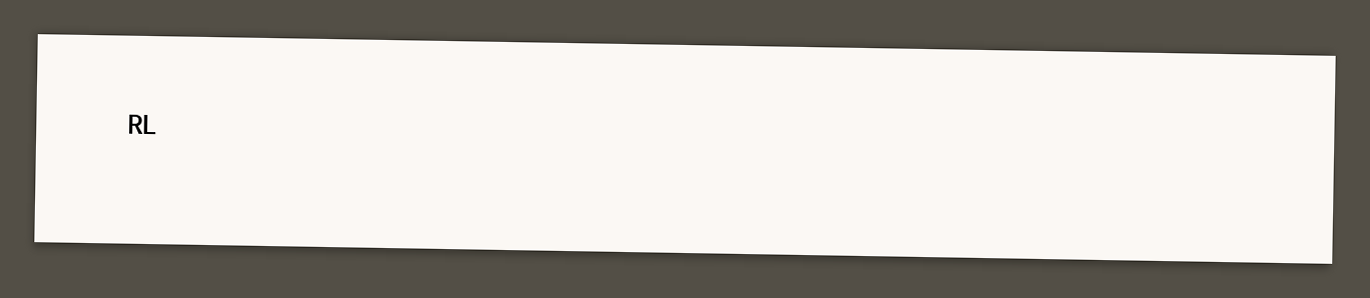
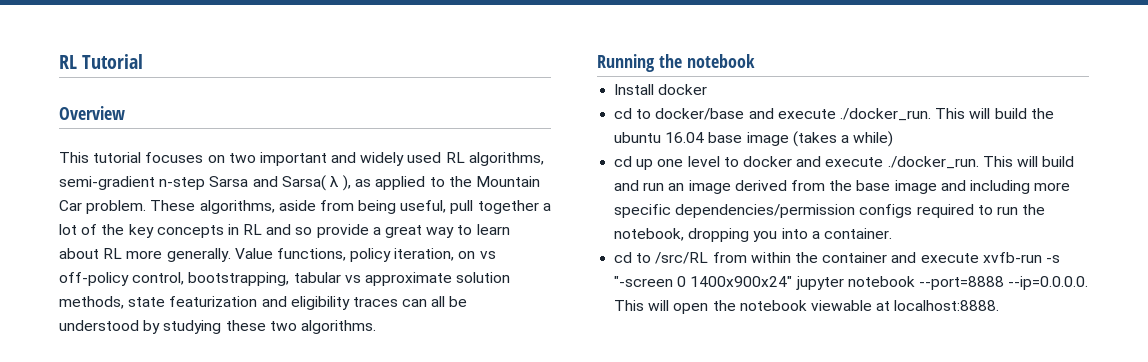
- RL
+ RL Tutorial
+ Overview
+ This tutorial focuses on two important and widely used RL algorithms, semi-gradient n-step Sarsa and Sarsa( λ ), as applied to the Mountain Car problem. These algorithms, aside from being useful, pull together a lot of the key concepts in RL and so provide a great way to learn about RL more generally. Value functions, policy iteration, on vs off-policy control, bootstrapping, tabular vs approximate solution methods, state featurization and eligibility traces can all be understood by studying these two algorithms.
+ Running the notebook
+ Install docker
+ cd to docker/base and execute ./docker_run. This will build the ubuntu 16.04 base image (takes a while)
+ cd up one level to docker and execute ./docker_run. This will build and run an image derived from the base image and including more specific dependencies/permission configs required to run the notebook, dropping you into a container.
+ cd to /src/RL from within the container and execute xvfb-run -s "-screen 0 1400x900x24" jupyter notebook --port=8888 --ip=0.0.0.0. This will open the notebook viewable at localhost:8888.

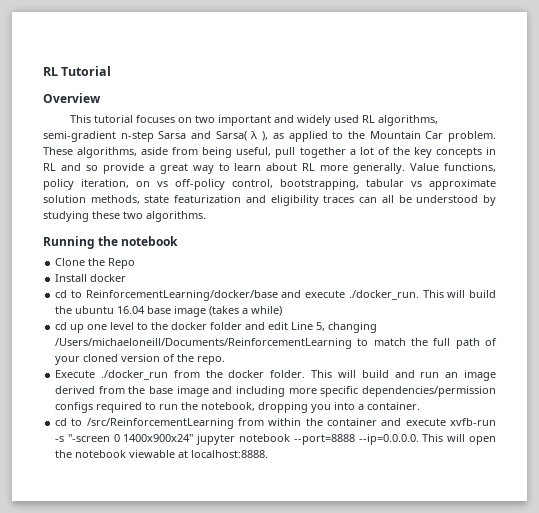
+ Clone the Repo
- cd to docker/base and execute ./docker_run. This will build the ubuntu 16.04 base image (takes a while)
+ cd to ReinforcementLearning/docker/base and execute ./docker_run. This will build the ubuntu 16.04 base image (takes a while)
- cd up one level to docker and execute ./docker_run. This will build and run an image derived from the base image and including more specific dependencies/permission configs required to run the notebook, dropping you into a container.
+ cd up one level to the docker folder and edit Line 5, changing /Users/michaeloneill/Documents/ReinforcementLearning to match the full path of your cloned version of the repo.
+ Execute ./docker_run from the docker folder. This will build and run an image derived from the base image and including more specific dependencies/permission configs required to run the notebook, dropping you into a container.
- cd to /src/RL from within the container and execute xvfb-run -s "-screen 0 1400x900x24" jupyter notebook --port=8888 --ip=0.0.0.0. This will open the notebook viewable at localhost:8888.
+ cd to /src/ReinforcementLearning from within the container and execute xvfb-run -s "-screen 0 1400x900x24" jupyter notebook --port=8888 --ip=0.0.0.0. This will open the notebook viewable at localhost:8888.

